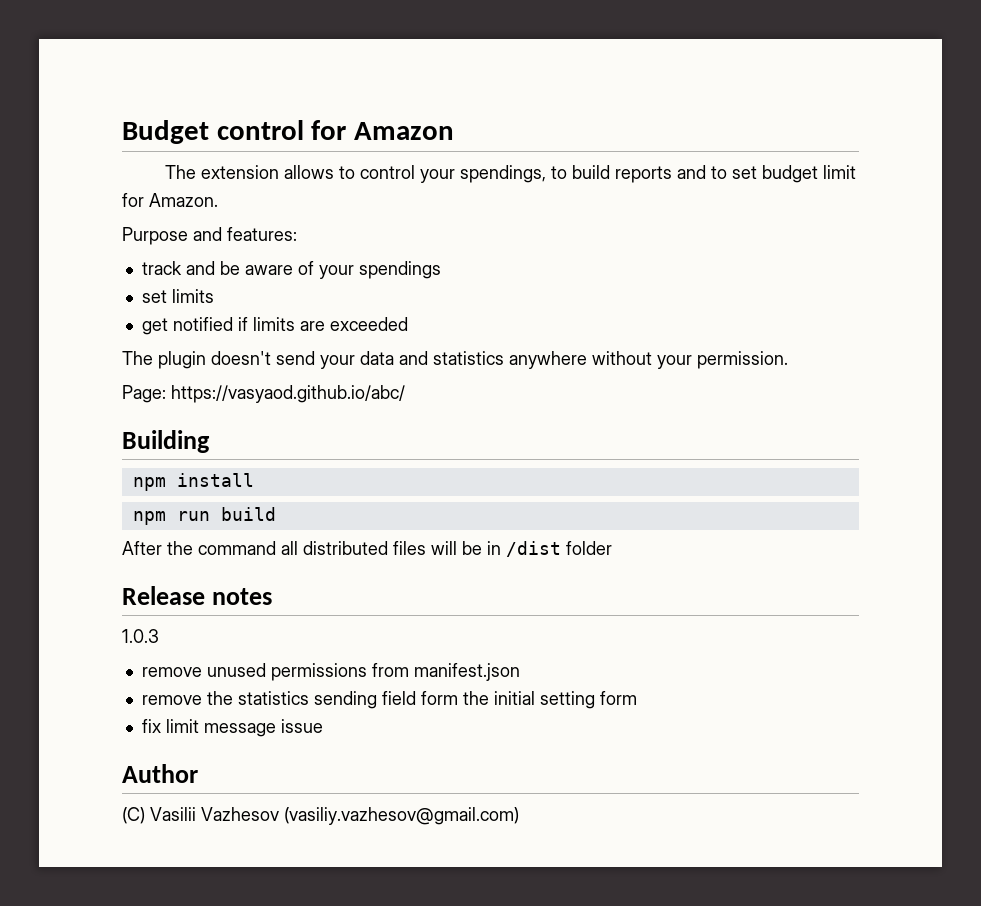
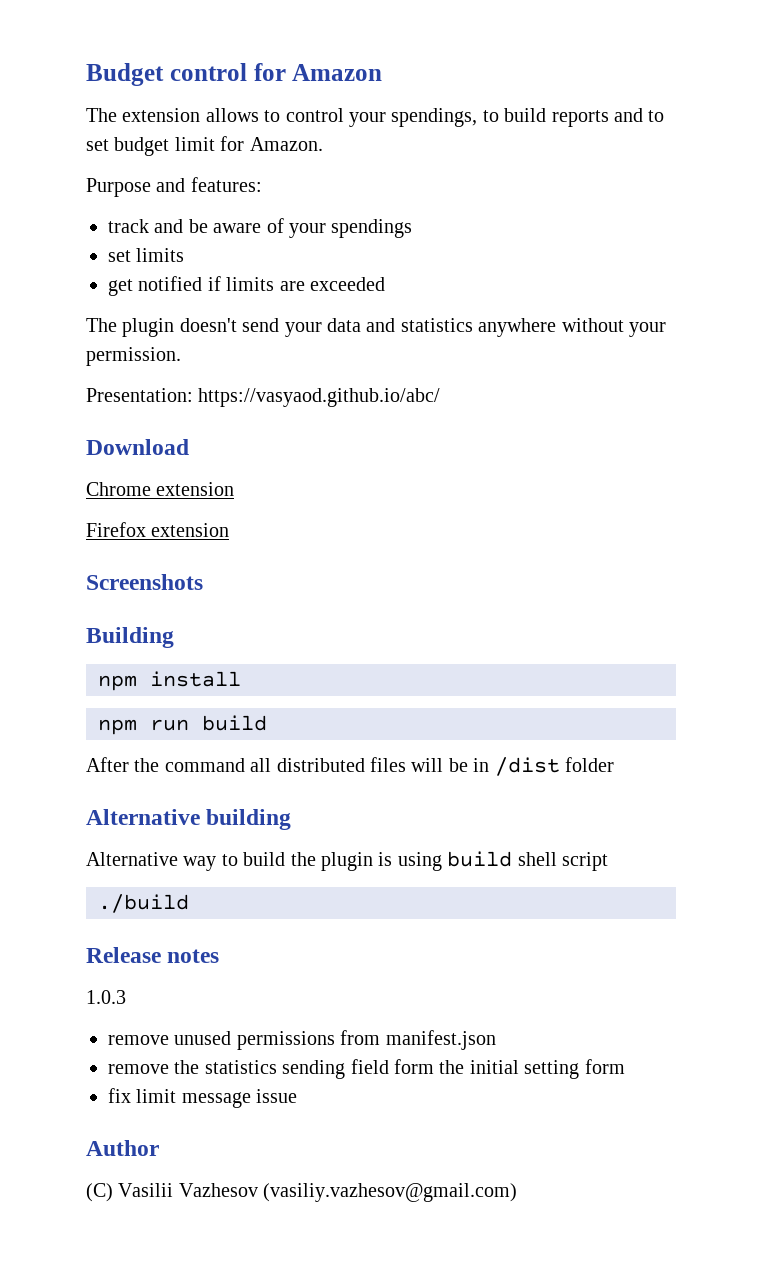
- Page: https://vasyaod.github.io/abc/
+ Presentation: https://vasyaod.github.io/abc/
+ Download
+ Chrome extension
+ Firefox extension
+ Screenshots
+ Alternative building
+ Alternative way to build the plugin is using build shell script
+ ./build

